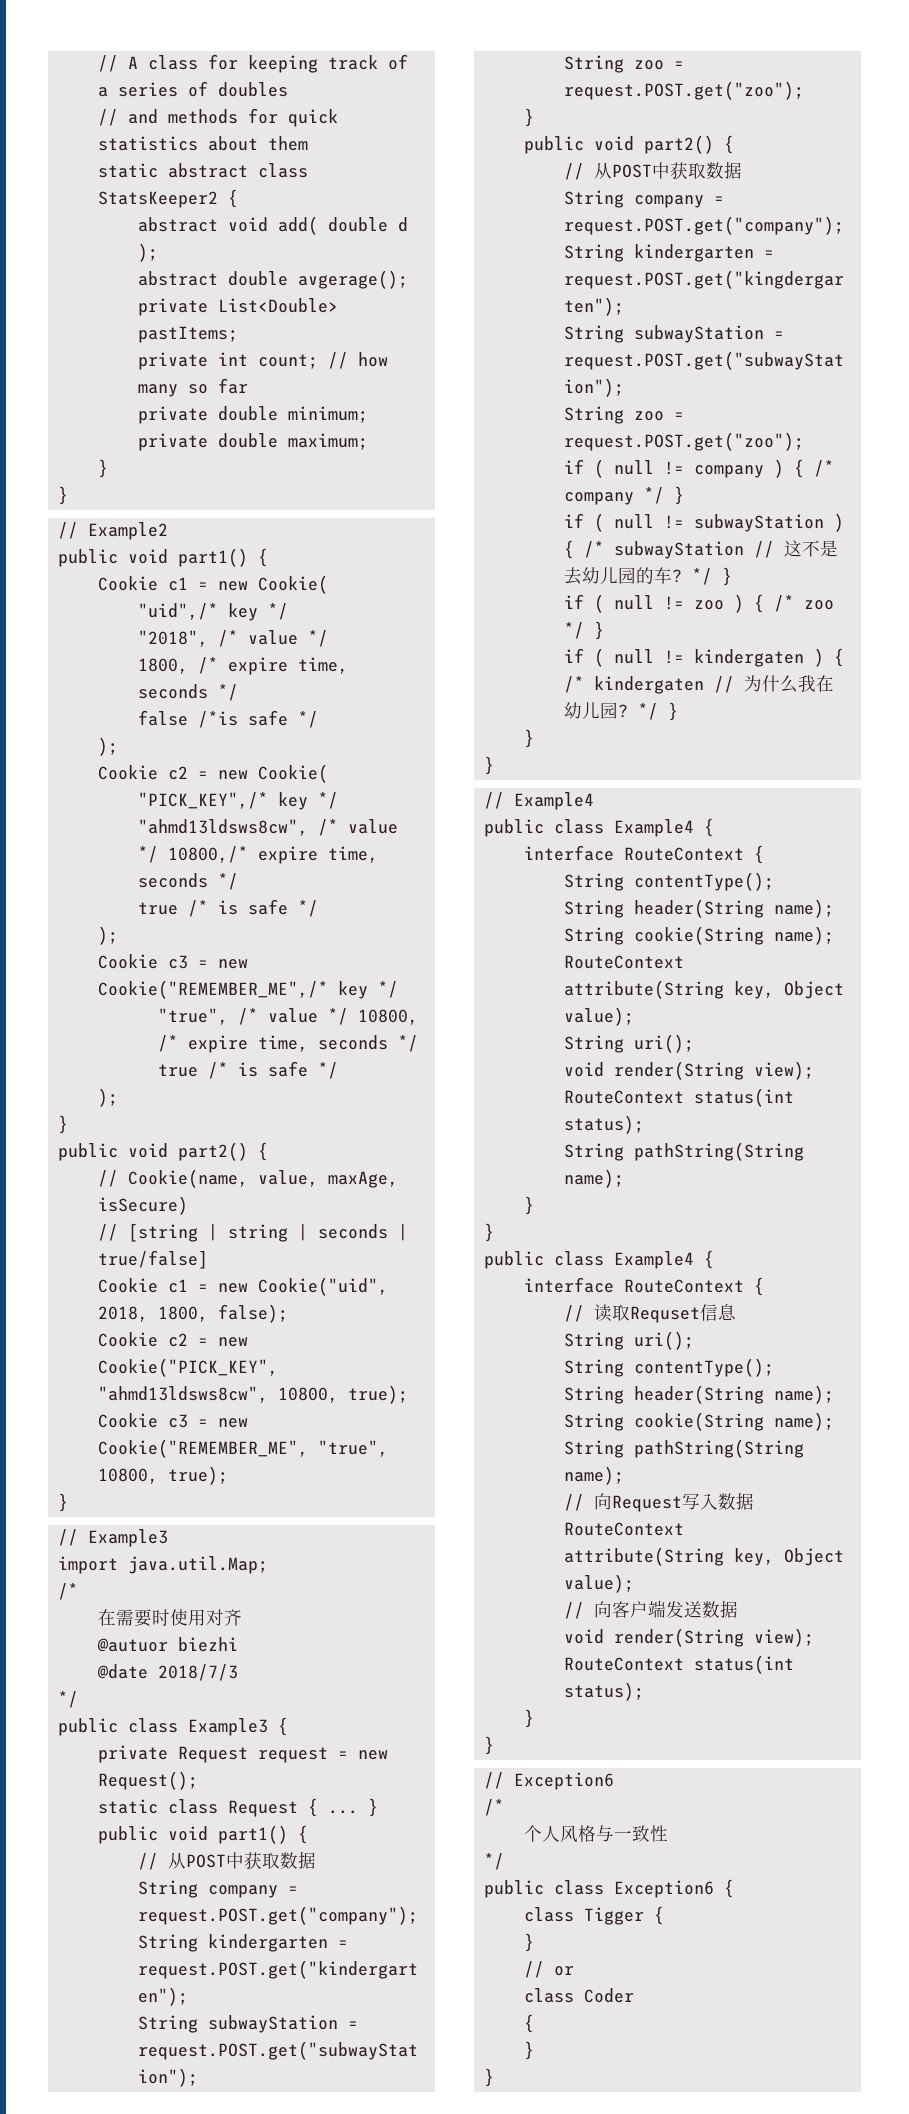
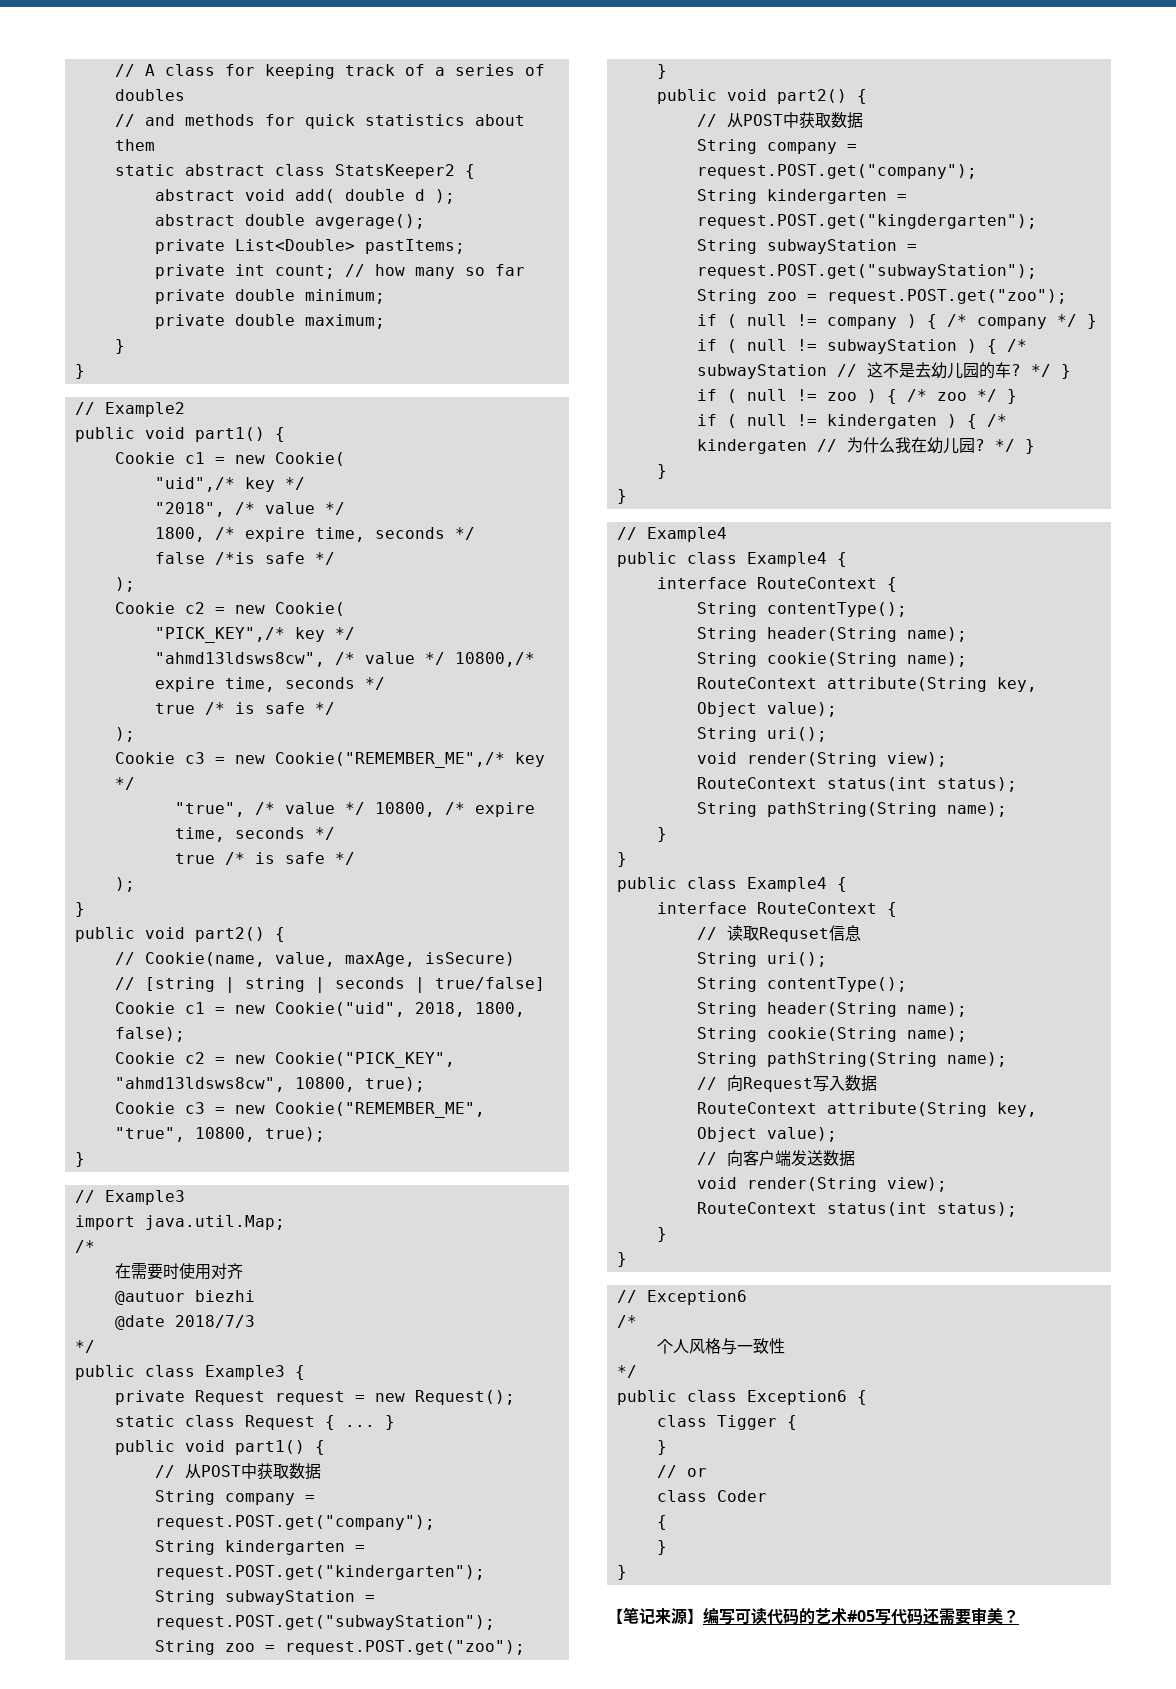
+ 【笔记来源】编写可读代码的艺术#05写代码还需要审美？

